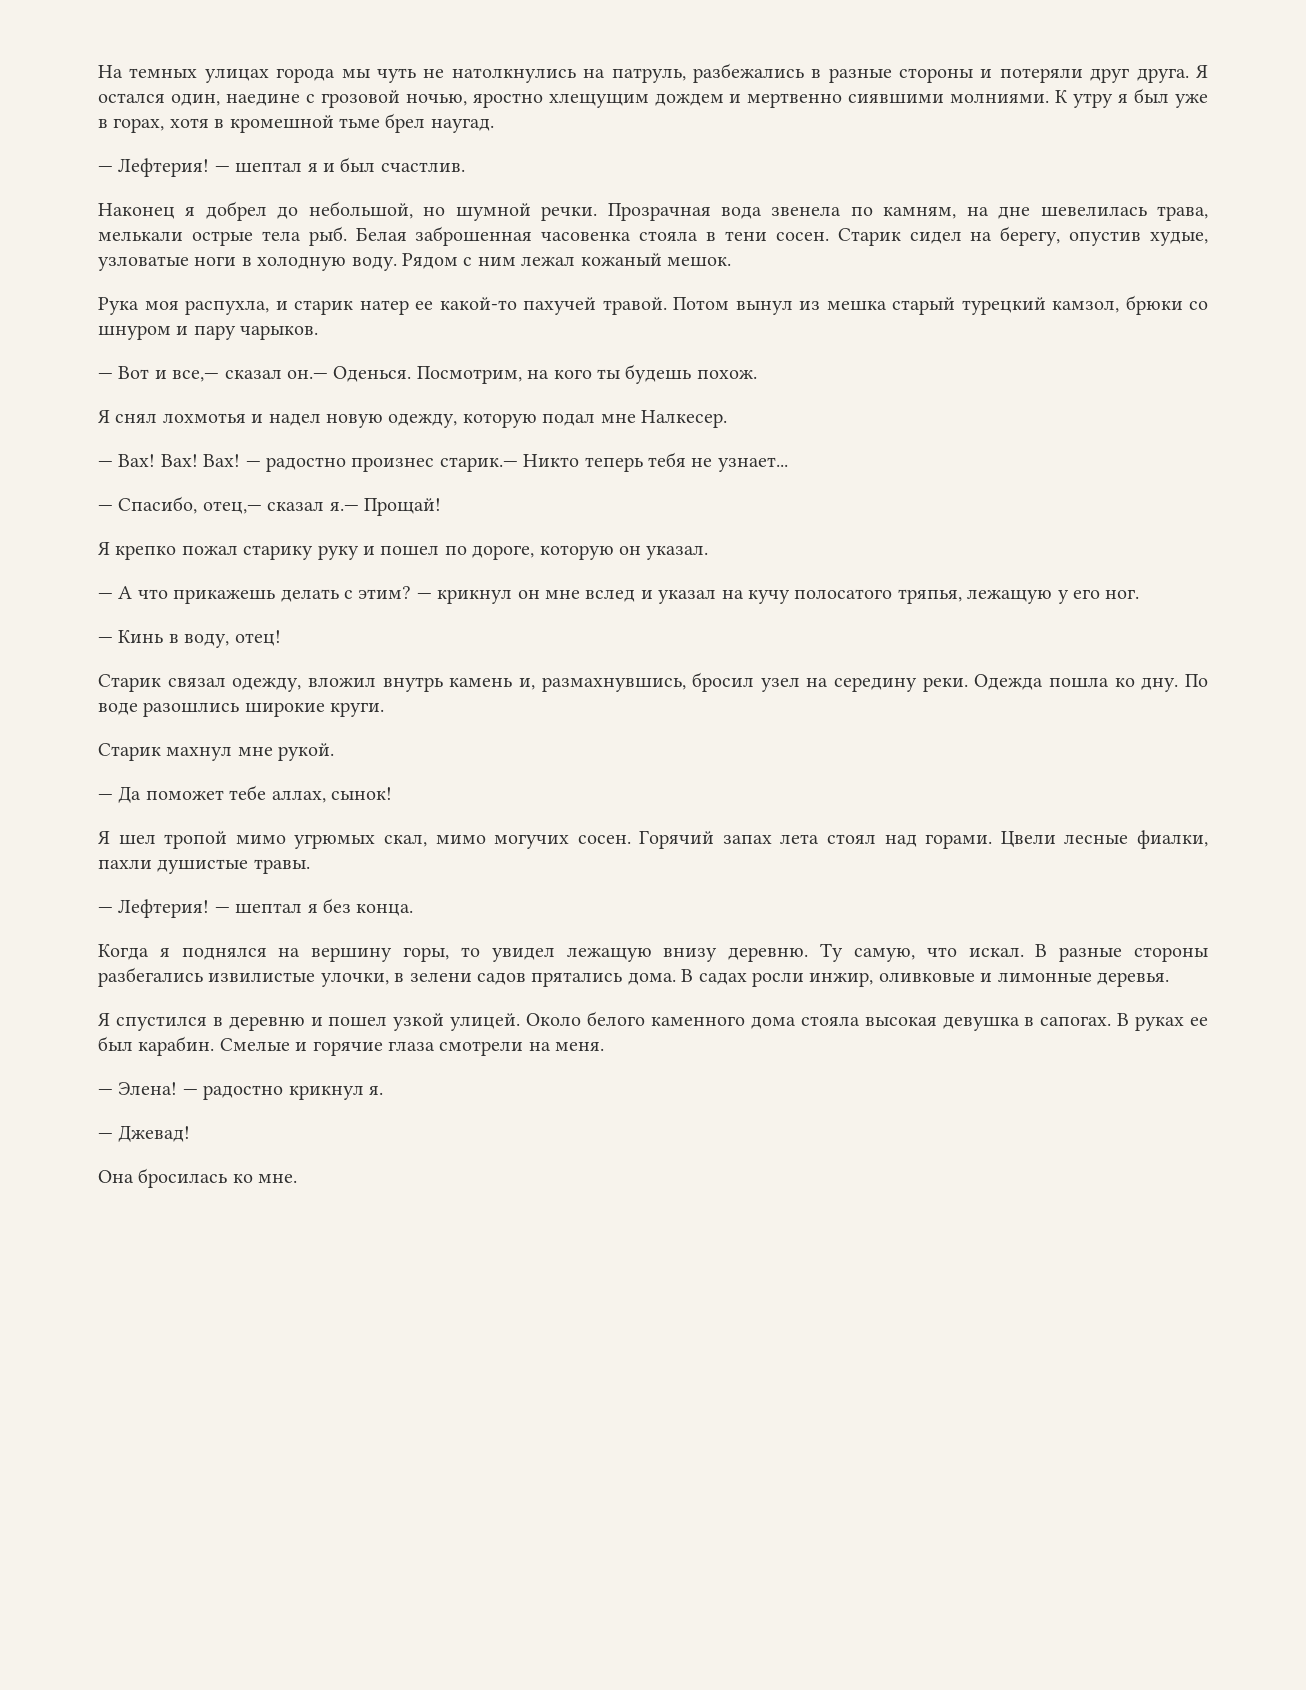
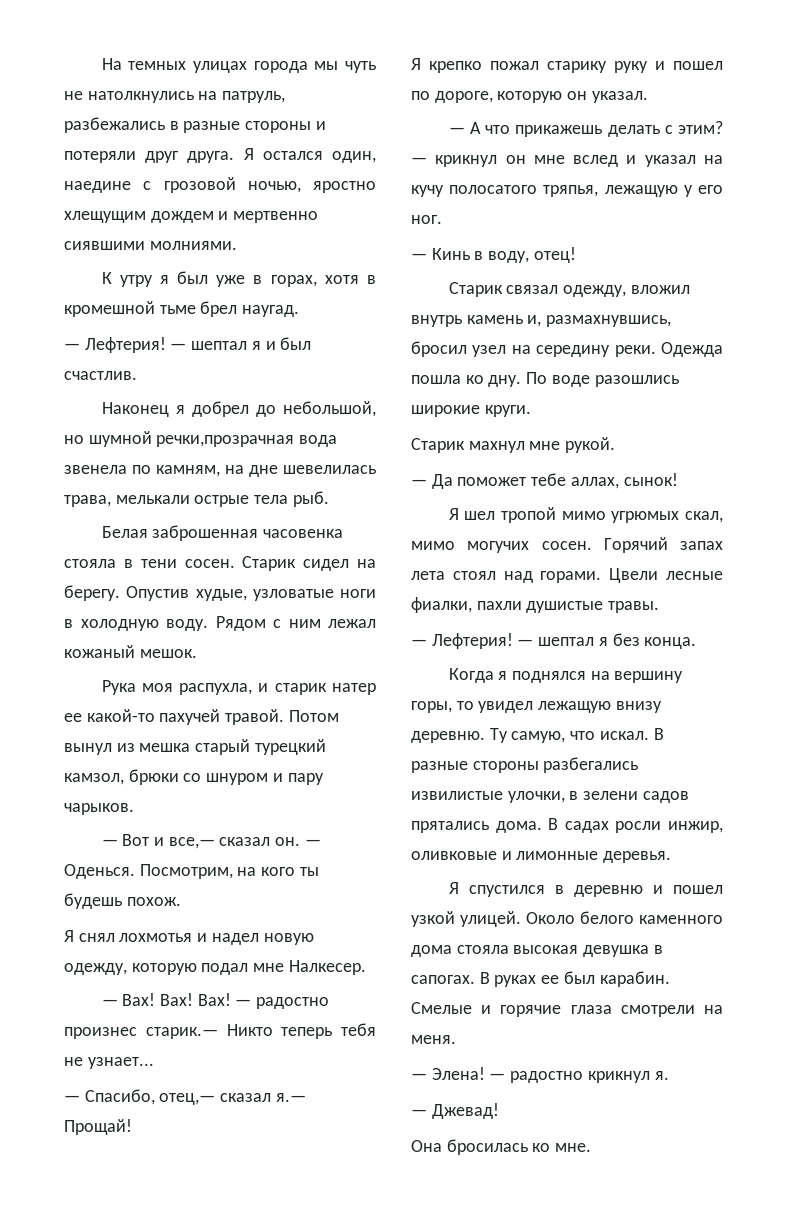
- Я остался один, наедине с грозовой ночью, яростно хлещущим дождем и мертвенно сиявшими молниями. К утру я был уже в горах, хотя в кромешной тьме брел наугад.
+ Я остался один, наедине с грозовой ночью, яростно хлещущим дождем и мертвенно сиявшими молниями.
+ К утру я был уже в горах, хотя в кромешной тьме брел наугад.
- Наконец я добрел до небольшой, но шумной речки. Прозрачная вода звенела по камням, на дне шевелилась трава, мелькали острые тела рыб. Белая заброшенная часовенка стояла в тени сосен.
+ Наконец я добрел до небольшой, но шумной речки,прозрачная вода звенела по камням, на дне шевелилась трава, мелькали острые тела рыб.
+ Белая заброшенная часовенка стояла в тени сосен.
- Старик сидел на берегу, опустив худые, узловатые ноги в холодную воду.
+ Старик сидел на берегу. Опустив худые, узловатые ноги в холодную воду.
- — Вот и все,— сказал он.— Оденься.
+ — Вот и все,— сказал он. — Оденься.

